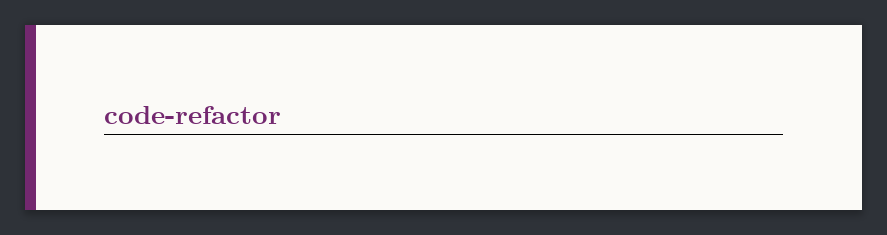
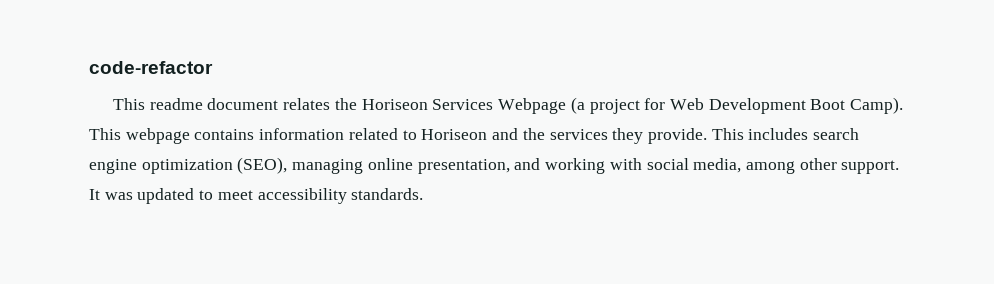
+ This readme document relates the Horiseon Services Webpage (a project for Web Development Boot Camp). This webpage contains information related to Horiseon and the services they provide. This includes search engine optimization (SEO), managing online presentation, and working with social media, among other support. It was updated to meet accessibility standards.

